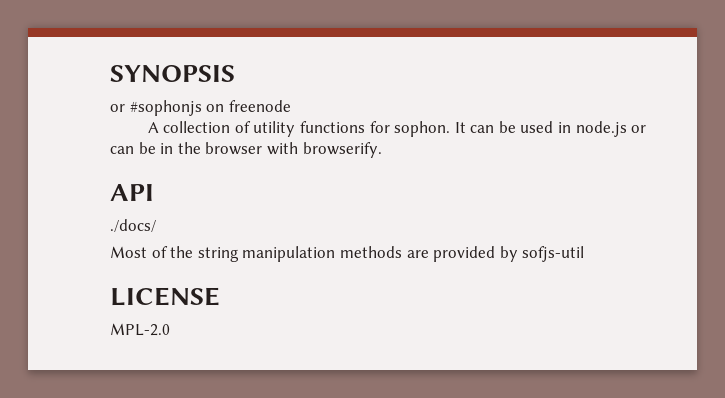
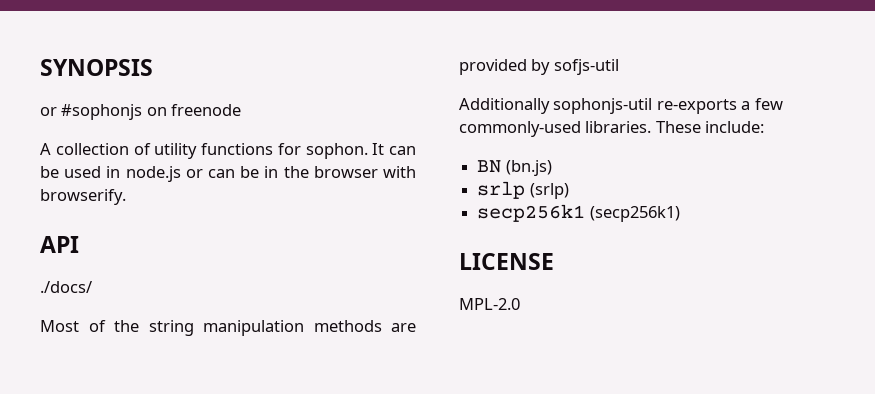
+ Additionally sophonjs-util re-exports a few commonly-used libraries. These include:
+ BN (bn.js)
+ srlp (srlp)
+ secp256k1 (secp256k1)

